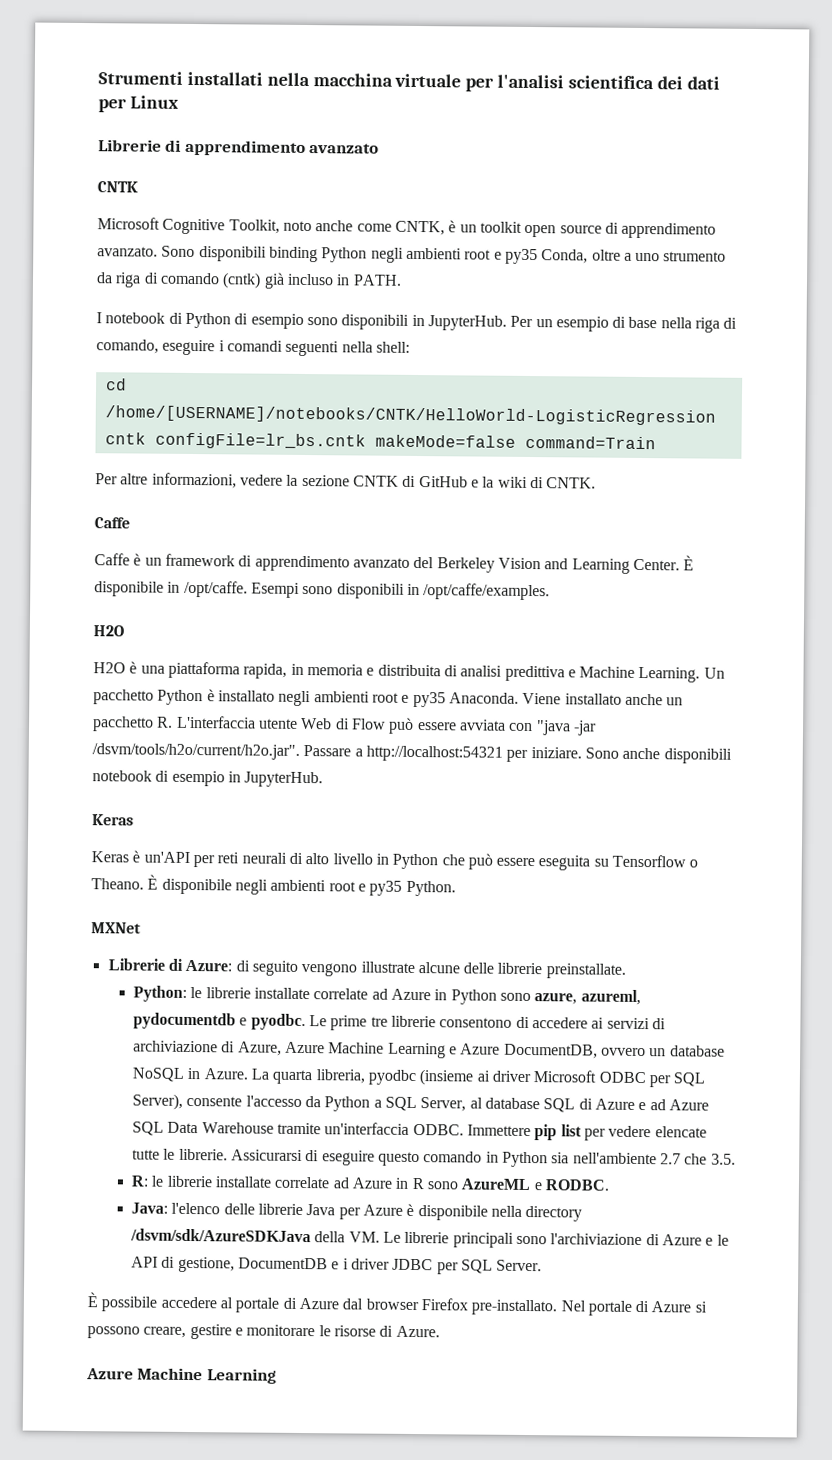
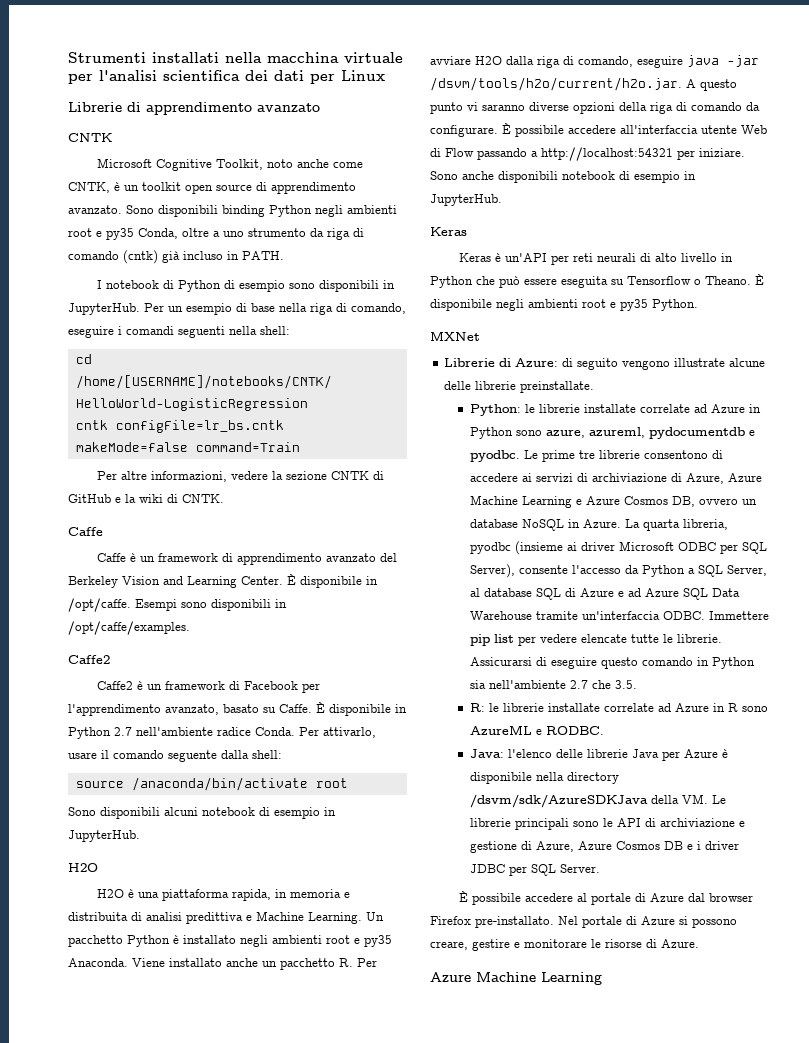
  Esempi sono disponibili in /opt/caffe/examples.
+ Caffe2
+ Caffe2 è un framework di Facebook per l'apprendimento avanzato, basato su Caffe. È disponibile in Python 2.7 nell'ambiente radice Conda. Per attivarlo, usare il comando seguente dalla shell:
+ source /anaconda/bin/activate root
+ Sono disponibili alcuni notebook di esempio in JupyterHub.
- Viene installato anche un pacchetto R. L'interfaccia utente Web di Flow può essere avviata con "java -jar /dsvm/tools/h2o/current/h2o.jar". Passare a http://localhost:54321 per iniziare.
+ Viene installato anche un pacchetto R. Per avviare H2O dalla riga di comando, eseguire java -jar /dsvm/tools/h2o/current/h2o.jar. A questo punto vi saranno diverse opzioni della riga di comando da configurare. È possibile accedere all'interfaccia utente Web di Flow passando a http://localhost:54321 per iniziare.
- Le prime tre librerie consentono di accedere ai servizi di archiviazione di Azure, Azure Machine Learning e Azure DocumentDB, ovvero un database NoSQL in Azure.
+ Le prime tre librerie consentono di accedere ai servizi di archiviazione di Azure, Azure Machine Learning e Azure Cosmos DB, ovvero un database NoSQL in Azure.
- Java: l'elenco delle librerie Java per Azure è disponibile nella directory /dsvm/sdk/AzureSDKJava della VM. Le librerie principali sono l'archiviazione di Azure e le API di gestione, DocumentDB e i driver JDBC per SQL Server.
+ Java: l'elenco delle librerie Java per Azure è disponibile nella directory /dsvm/sdk/AzureSDKJava della VM. Le librerie principali sono le API di archiviazione e gestione di Azure, Azure Cosmos DB e i driver JDBC per SQL Server.

